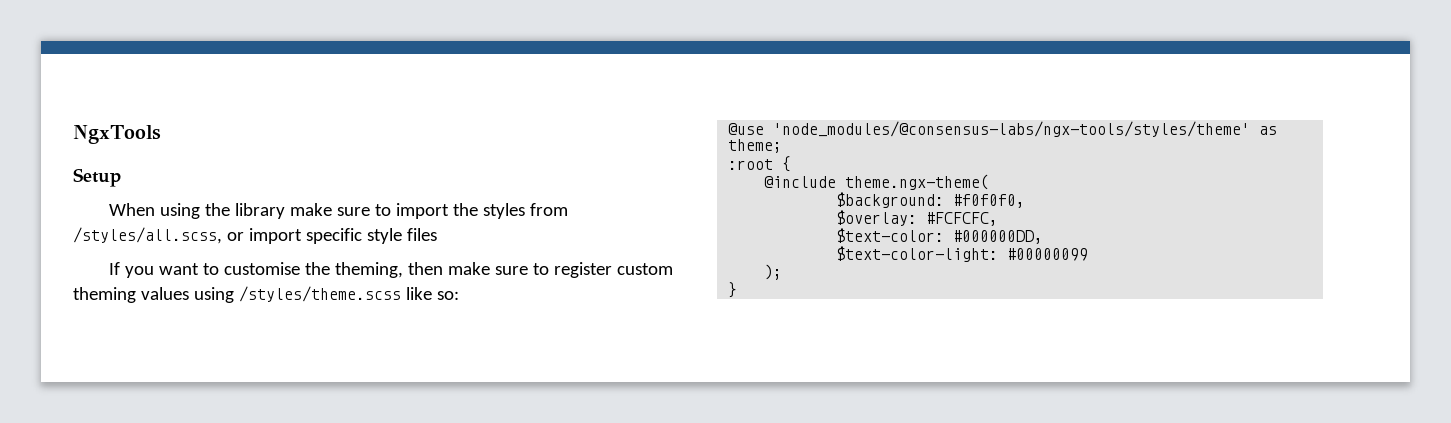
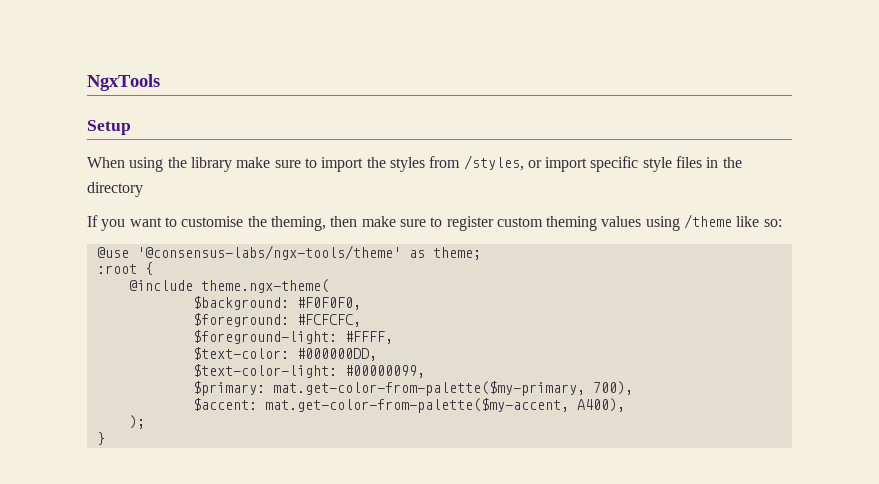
- When using the library make sure to import the styles from /styles/all.scss, or import specific style files
+ When using the library make sure to import the styles from /styles, or import specific style files in the directory
- If you want to customise the theming, then make sure to register custom theming values using /styles/theme.scss like so:
+ If you want to customise the theming, then make sure to register custom theming values using /theme like so:
- @use 'node_modules/@consensus-labs/ngx-tools/styles/theme' as theme;
+ @use '@consensus-labs/ngx-tools/theme' as theme;
- $background: #f0f0f0,
- $overlay: #FCFCFC,
+ $background: #F0F0F0,
+ $foreground: #FCFCFC,
+ $foreground-light: #FFFF,
- $text-color-light: #00000099
+ $text-color-light: #00000099,
+ $primary: mat.get-color-from-palette($my-primary, 700),
+ $accent: mat.get-color-from-palette($my-accent, A400),

